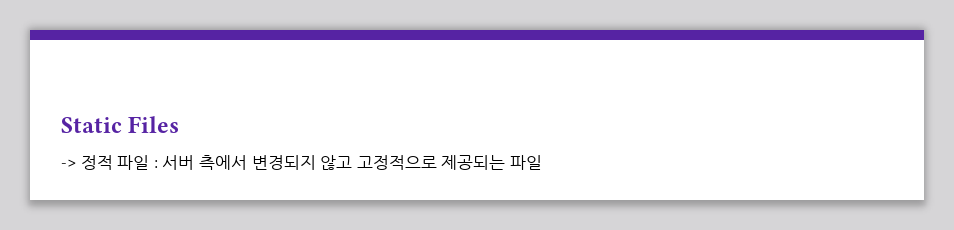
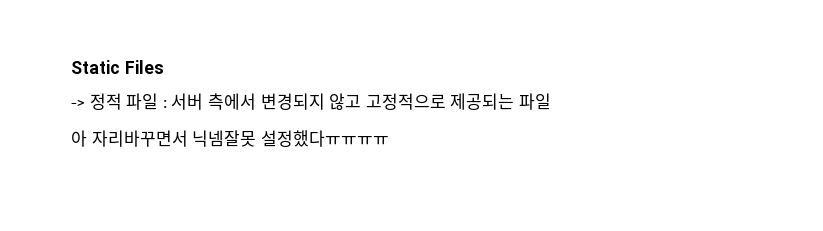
+ 아 자리바꾸면서 닉넴잘못 설정했다ㅠㅠㅠㅠ

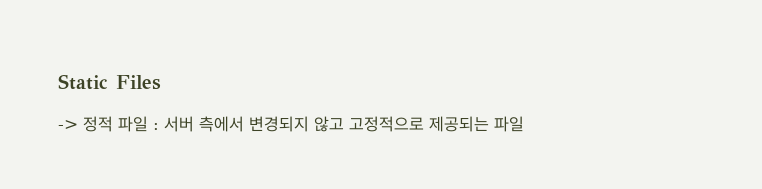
- 아 자리바꾸면서 닉넴잘못 설정했다ㅠㅠㅠㅠ

